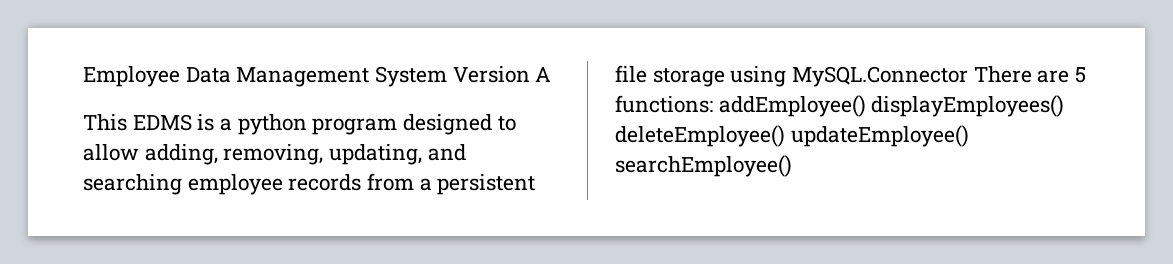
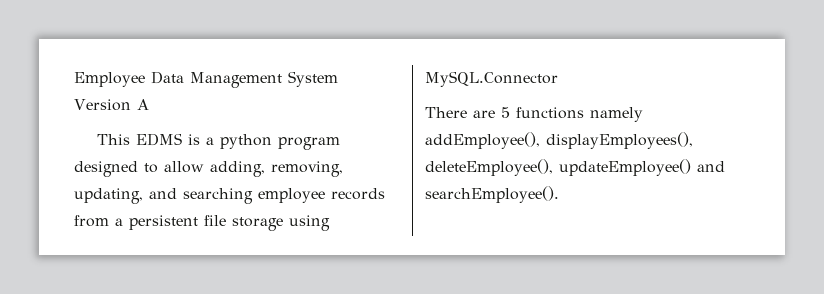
- This EDMS is a python program designed to allow adding, removing, updating, and searching employee records from a persistent file storage using MySQL.Connector There are 5 functions: addEmployee() displayEmployees() deleteEmployee() updateEmployee() searchEmployee()
+ This EDMS is a python program designed to allow adding, removing, updating, and searching employee records from a persistent file storage using MySQL.Connector
+ There are 5 functions namely addEmployee(), displayEmployees(), deleteEmployee(), updateEmployee() and searchEmployee().

